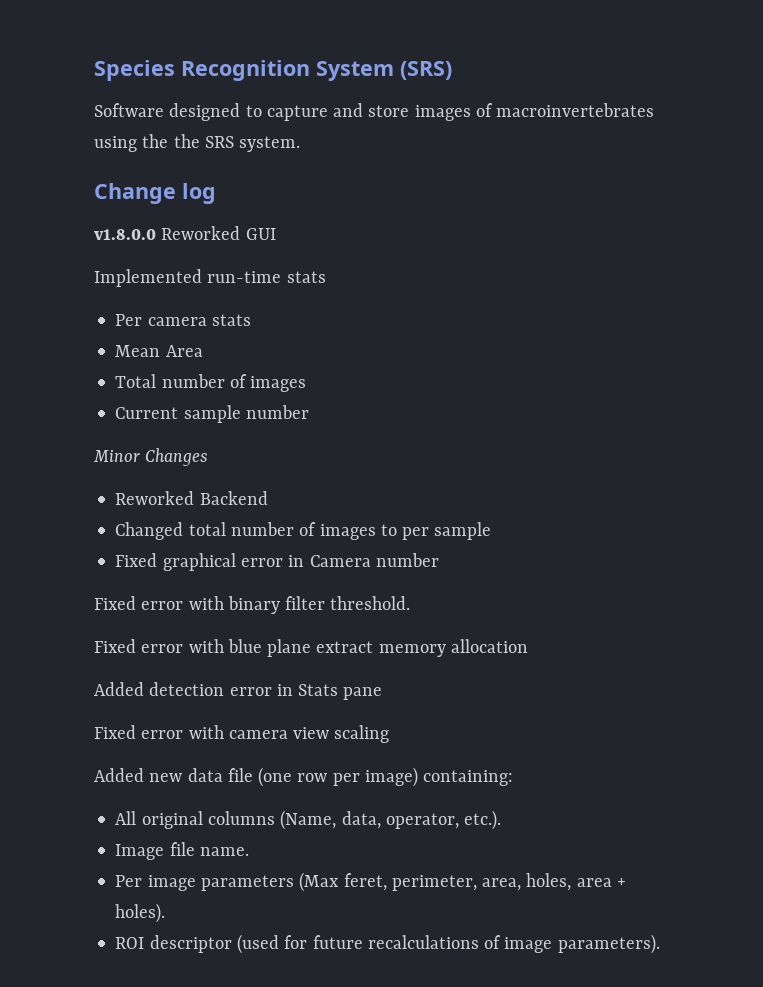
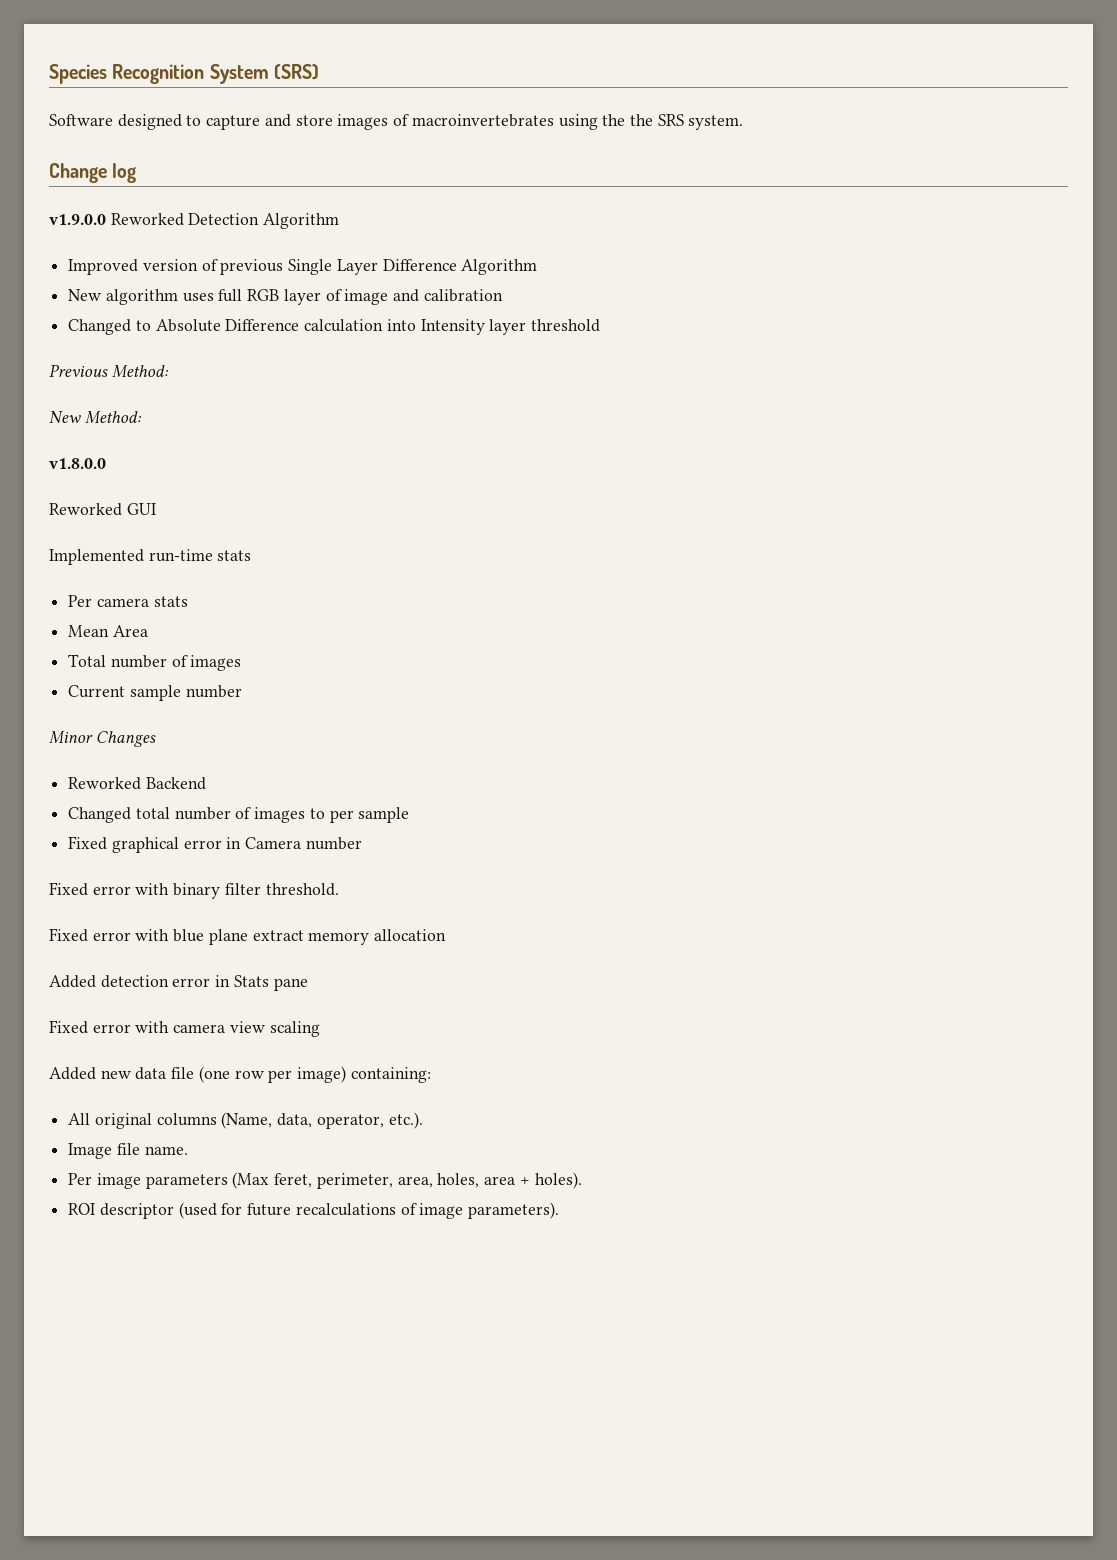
+ v1.9.0.0 Reworked Detection Algorithm
+ Improved version of previous Single Layer Difference Algorithm
+ New algorithm uses full RGB layer of image and calibration
+ Changed to Absolute Difference calculation into Intensity layer threshold
+ Previous Method:
+ New Method:
- v1.8.0.0 Reworked GUI
+ v1.8.0.0
+ Reworked GUI

